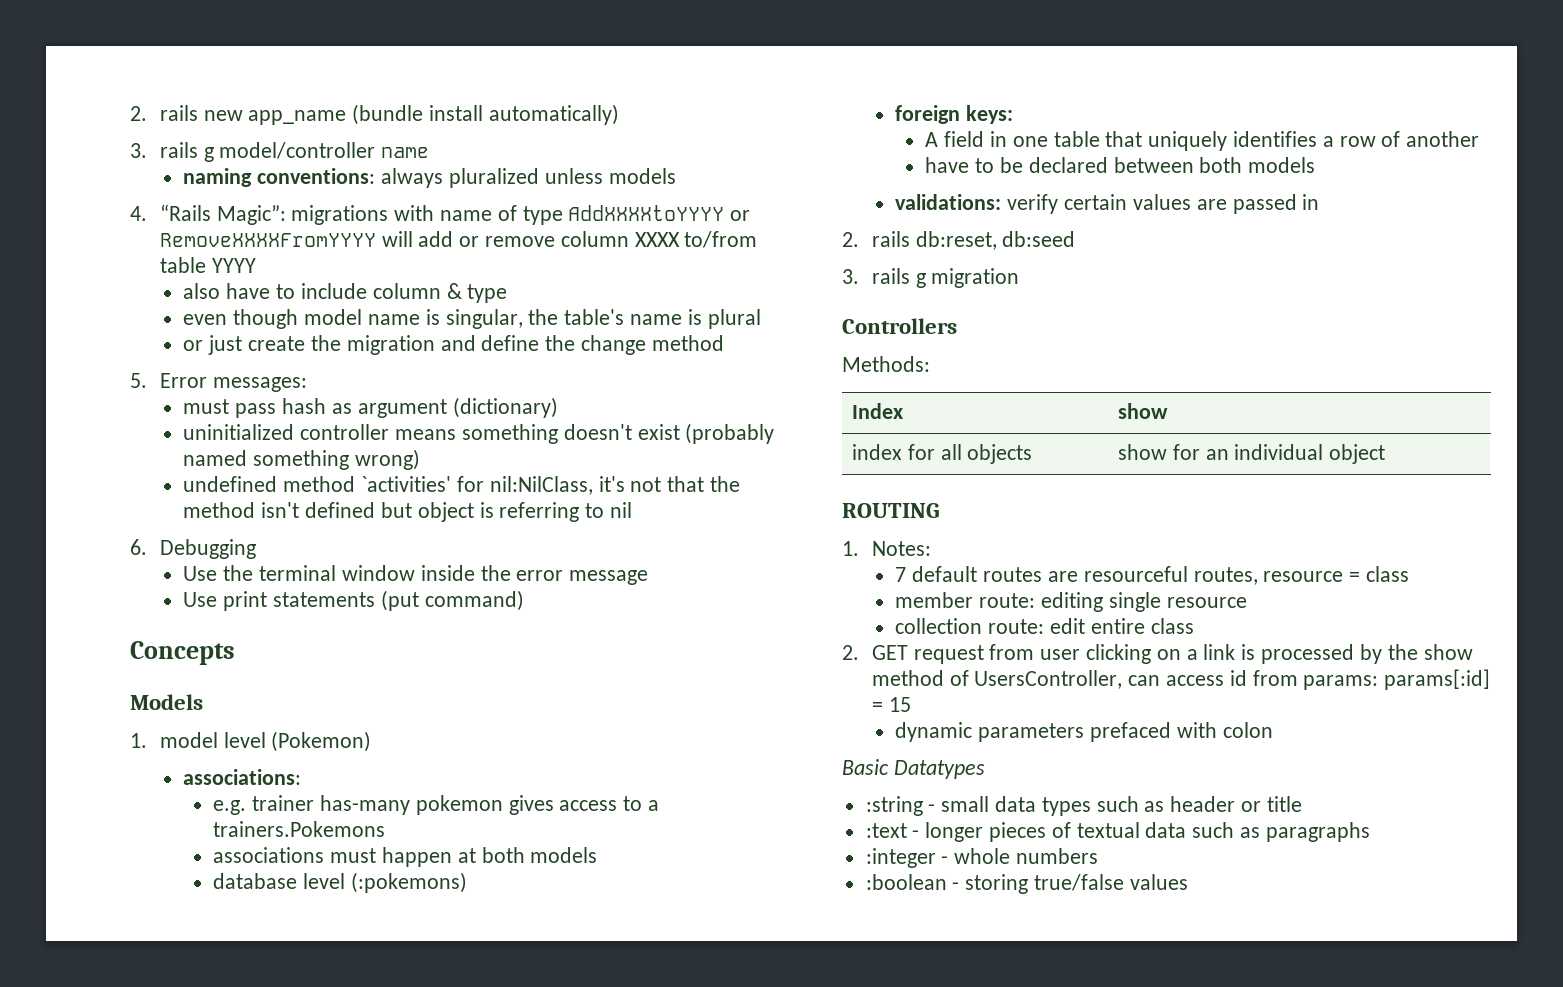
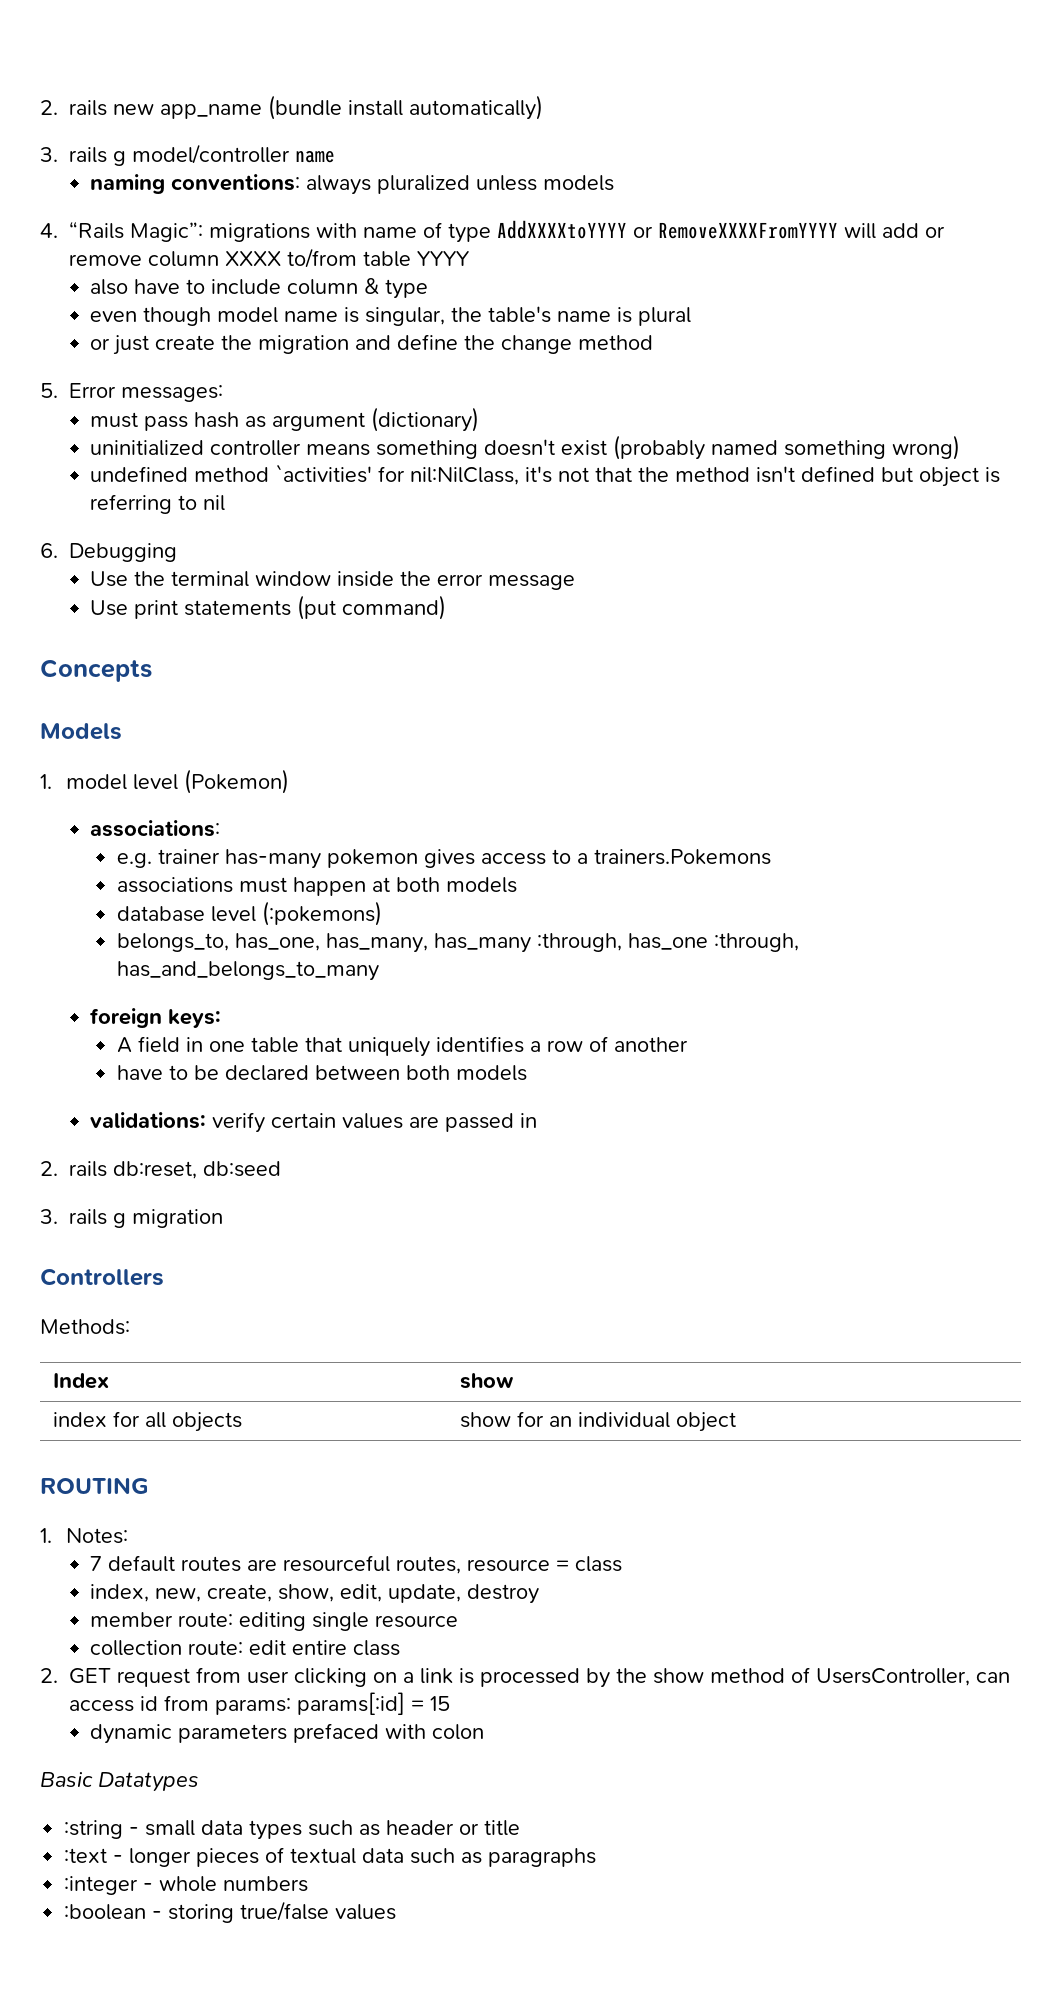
+ belongs_to, has_one, has_many, has_many :through, has_one :through, has_and_belongs_to_many
+ index, new, create, show, edit, update, destroy

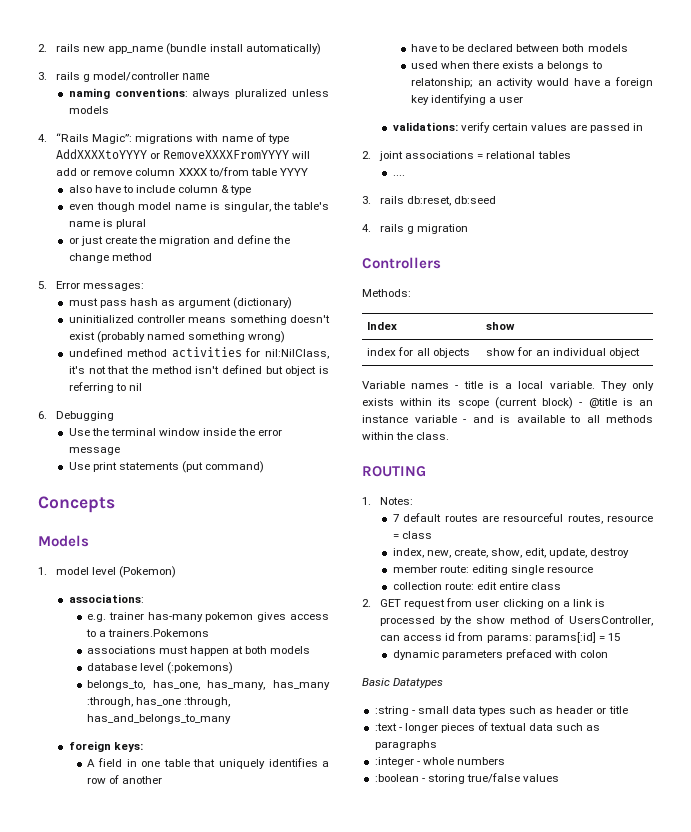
- undefined method `activities' for nil:NilClass, it's not that the method isn't defined but object is referring to nil
+ undefined method activities for nil:NilClass, it's not that the method isn't defined but object is referring to nil
+ used when there exists a belongs to relatonship; an activity would have a foreign key identifying a user
- 2. rails db:reset, db:seed
+ 2. joint associations = relational tables
+ ....
+ 3. rails db:reset, db:seed
- 3. rails g migration
+ 4. rails g migration
+ Variable names - title is a local variable. They only exists within its scope (current block) - @title is an instance variable - and is available to all methods within the class.

